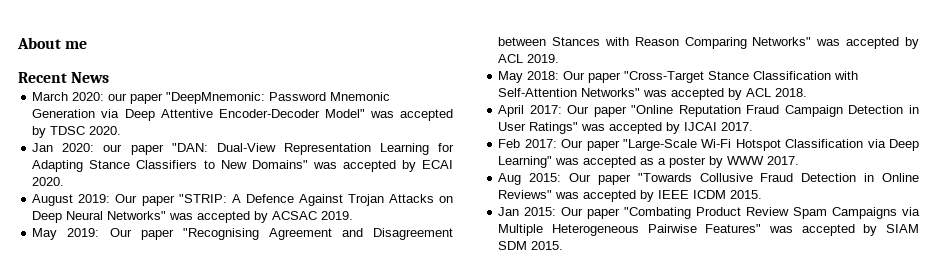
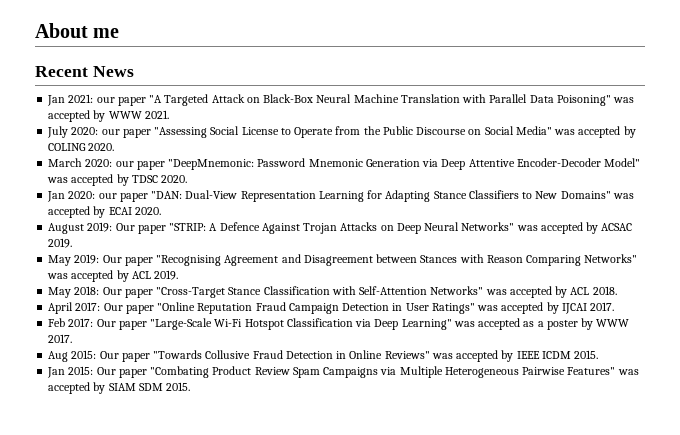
+ Jan 2021: our paper "A Targeted Attack on Black-Box Neural Machine Translation with Parallel Data Poisoning" was accepted by WWW 2021.
+ July 2020: our paper "Assessing Social License to Operate from the Public Discourse on Social Media" was accepted by COLING 2020.

